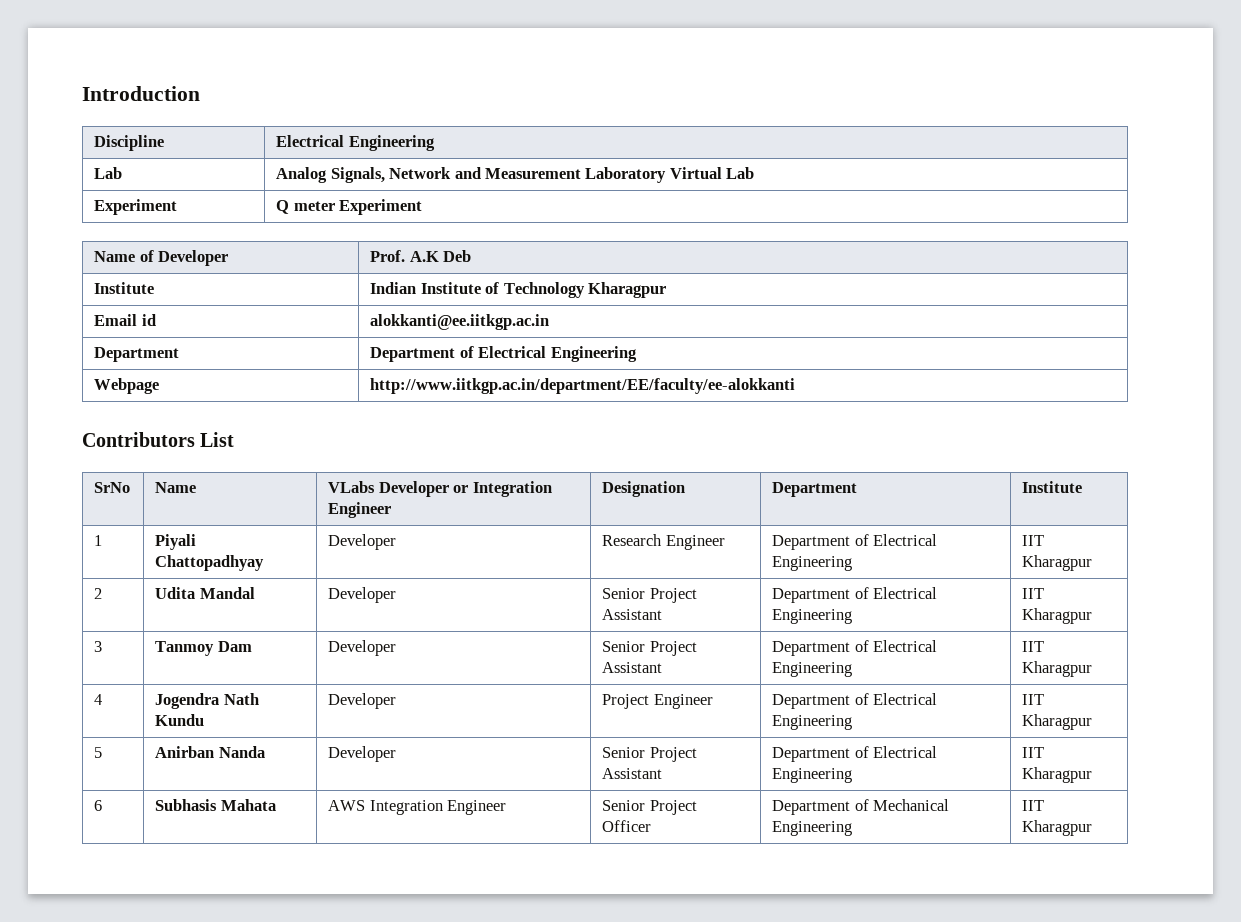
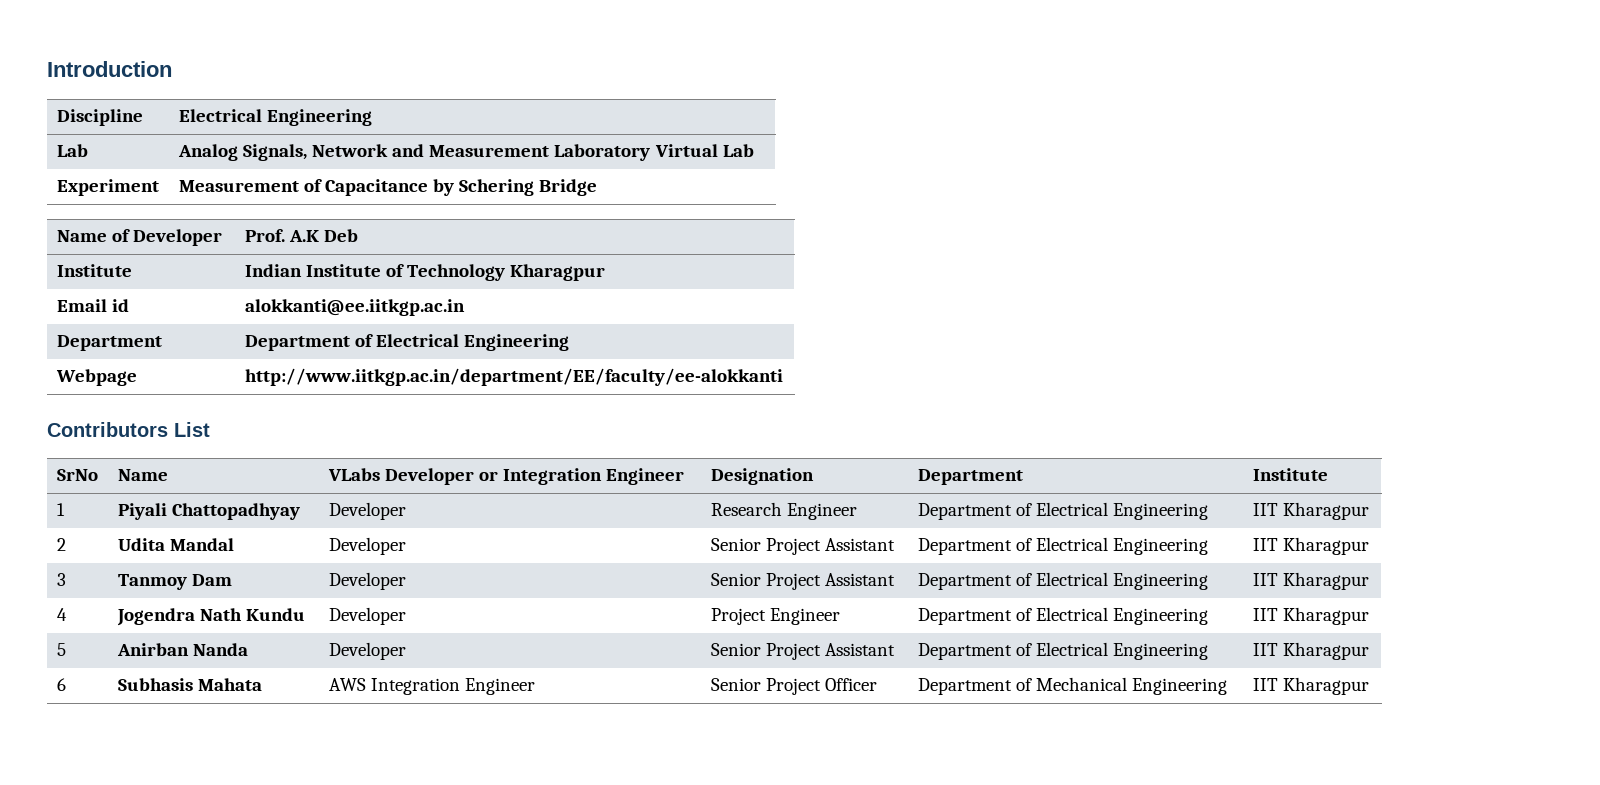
- Experiment | Q meter Experiment
+ Experiment | Measurement of Capacitance by Schering Bridge

